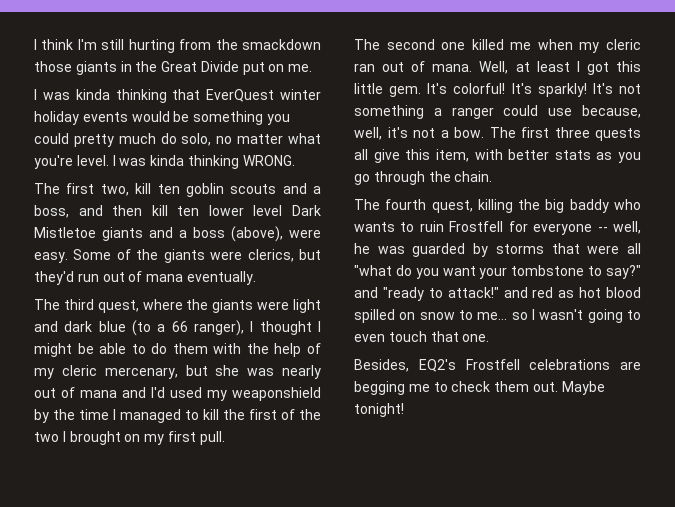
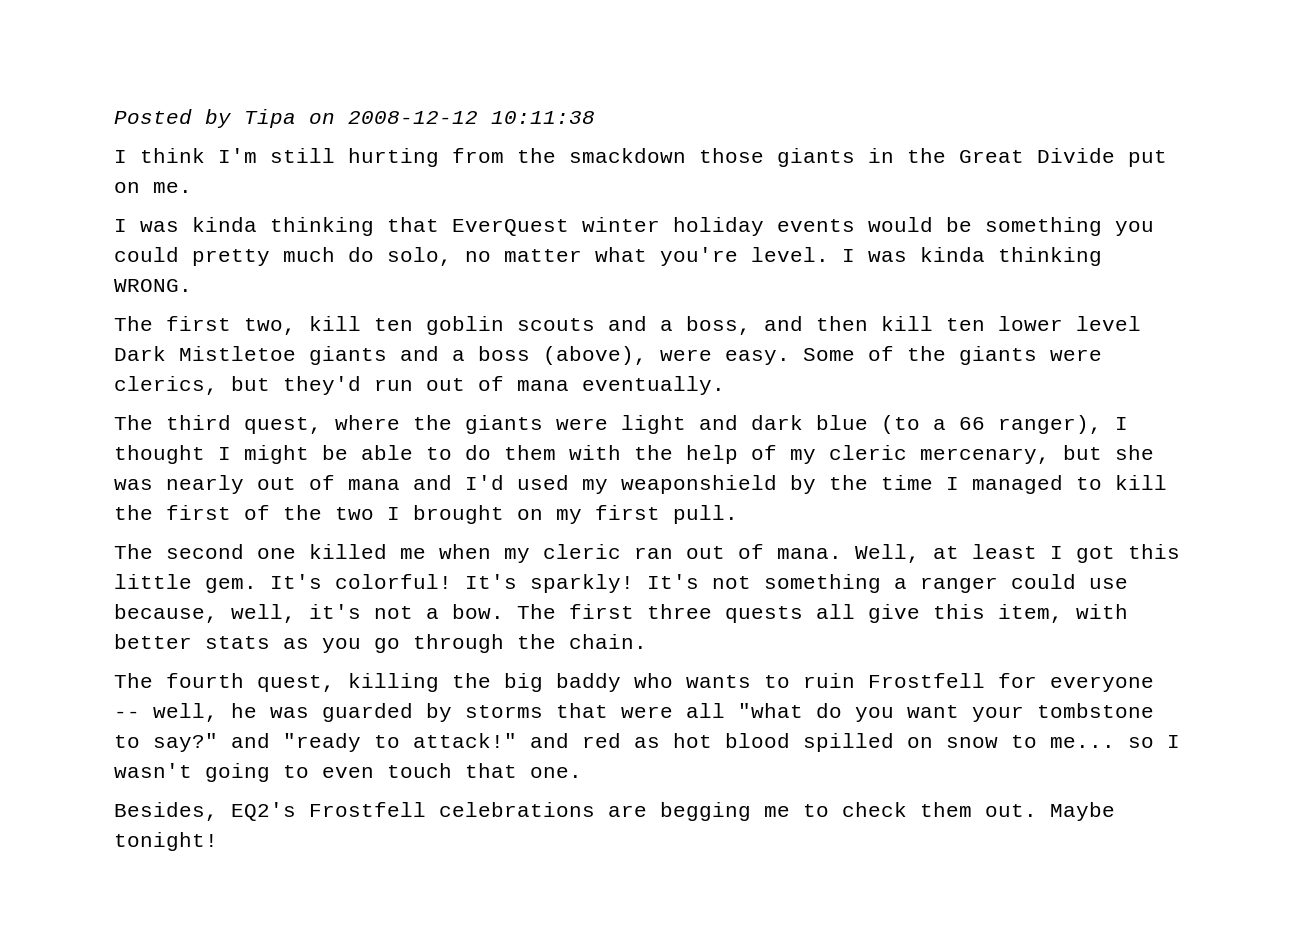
+ Posted by Tipa on 2008-12-12 10:11:38

